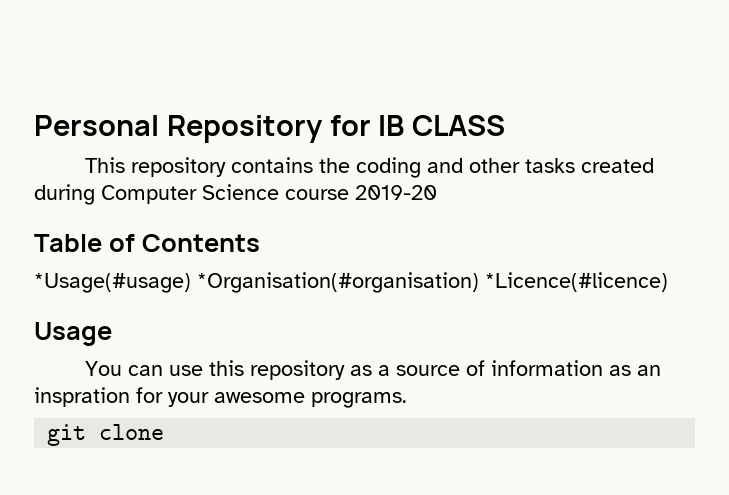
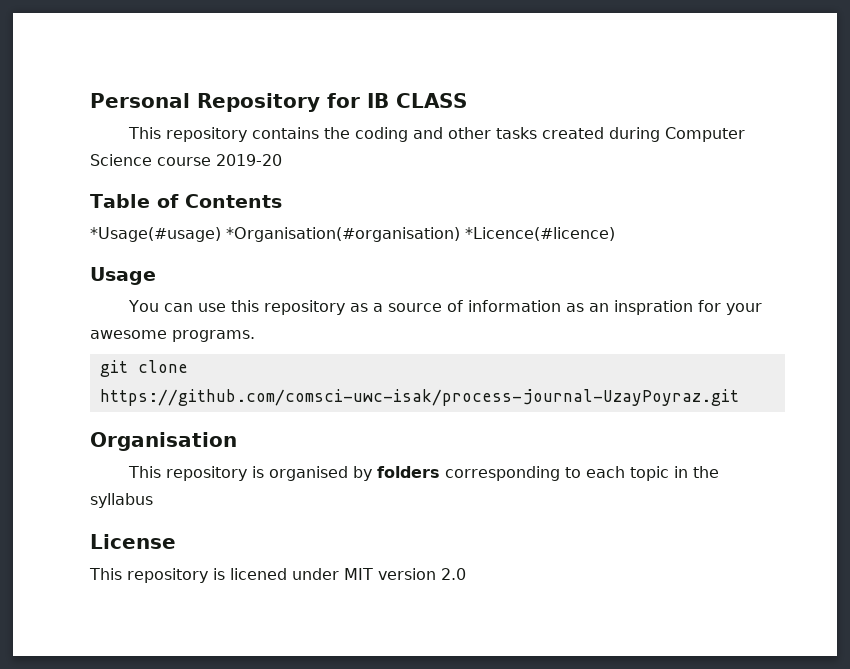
- git clone
+ git clone https://github.com/comsci-uwc-isak/process-journal-UzayPoyraz.git
+ Organisation
+ This repository is organised by folders corresponding to each topic in the syllabus
+ License
+ This repository is licened under MIT version 2.0

